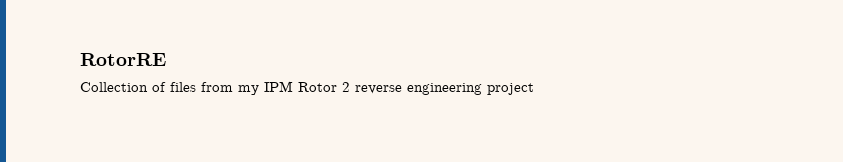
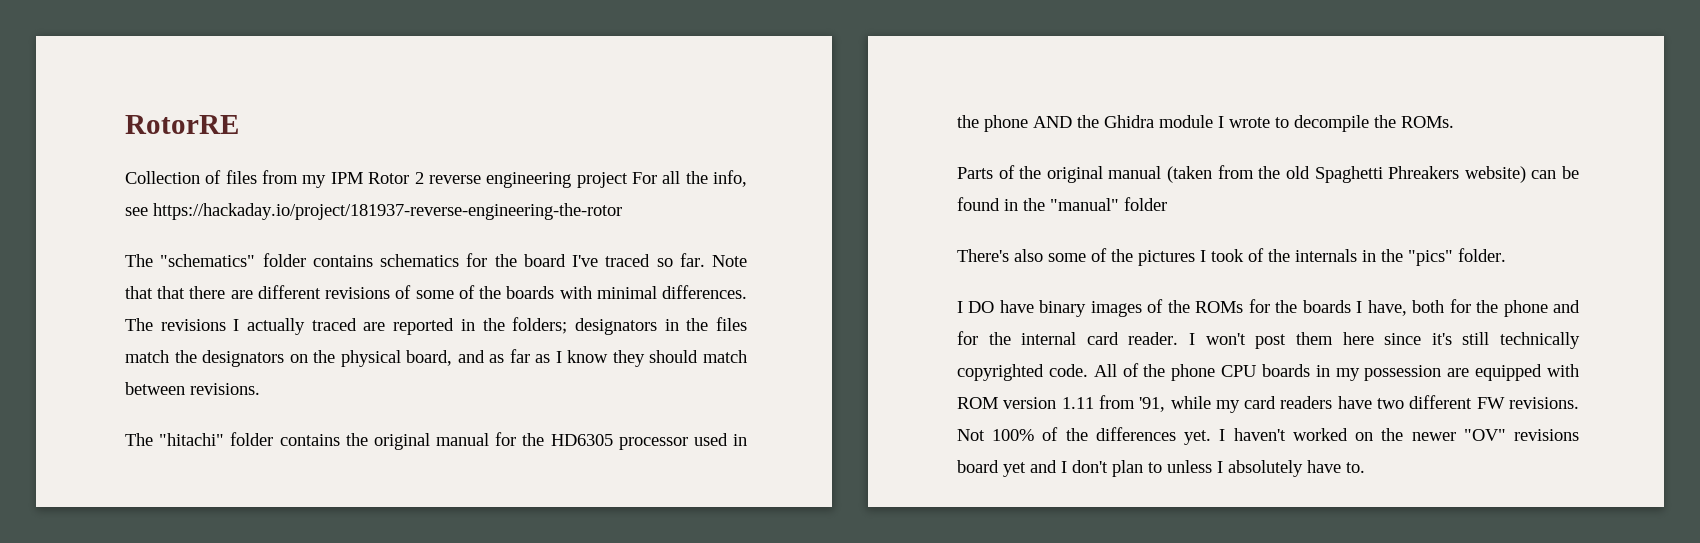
- Collection of files from my IPM Rotor 2 reverse engineering project
+ Collection of files from my IPM Rotor 2 reverse engineering project For all the info, see https://hackaday.io/project/181937-reverse-engineering-the-rotor
+ The "schematics" folder contains schematics for the board I've traced so far. Note that that there are different revisions of some of the boards with minimal differences. The revisions I actually traced are reported in the folders; designators in the files match the designators on the physical board, and as far as I know they should match between revisions.
+ The "hitachi" folder contains the original manual for the HD6305 processor used in the phone AND the Ghidra module I wrote to decompile the ROMs.
+ Parts of the original manual (taken from the old Spaghetti Phreakers website) can be found in the "manual" folder
+ There's also some of the pictures I took of the internals in the "pics" folder.
+ I DO have binary images of the ROMs for the boards I have, both for the phone and for the internal card reader. I won't post them here since it's still technically copyrighted code. All of the phone CPU boards in my possession are equipped with ROM version 1.11 from '91, while my card readers have two different FW revisions. Not 100% of the differences yet. I haven't worked on the newer "OV" revisions board yet and I don't plan to unless I absolutely have to.

